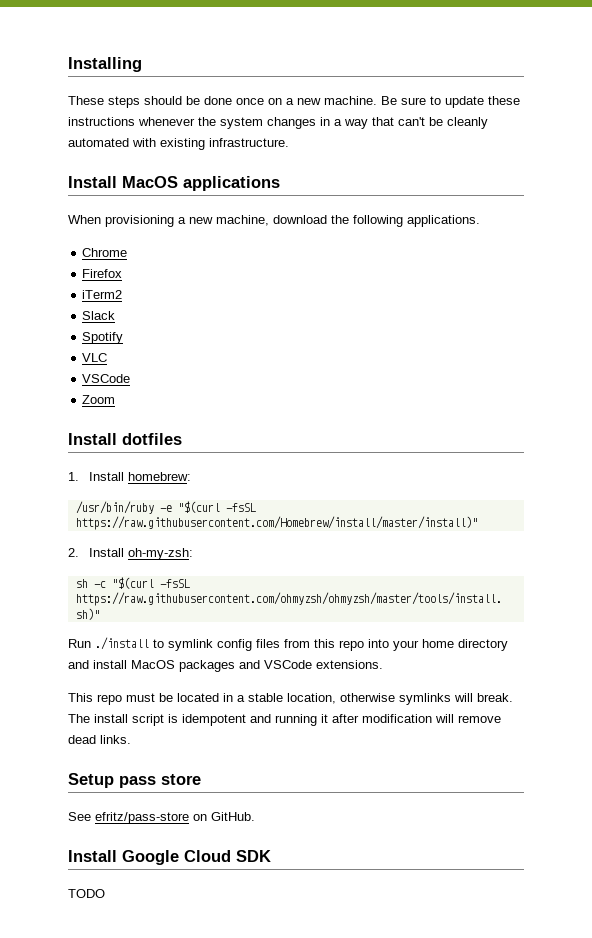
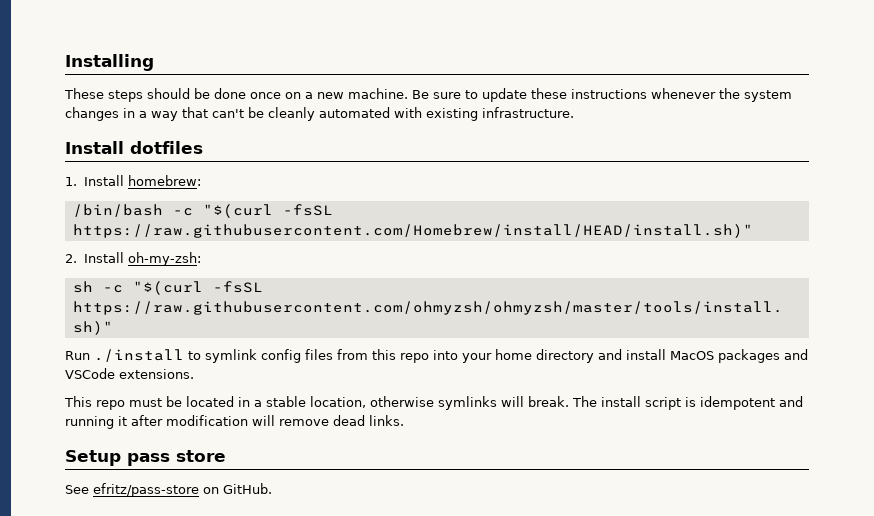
- Install MacOS applications
- When provisioning a new machine, download the following applications.
- Chrome
- Firefox
- iTerm2
- Slack
- Spotify
- VLC
- VSCode
- Zoom
- /usr/bin/ruby -e "$(curl -fsSL https://raw.githubusercontent.com/Homebrew/install/master/install)"
+ /bin/bash -c "$(curl -fsSL https://raw.githubusercontent.com/Homebrew/install/HEAD/install.sh)"
- Install Google Cloud SDK
- TODO

